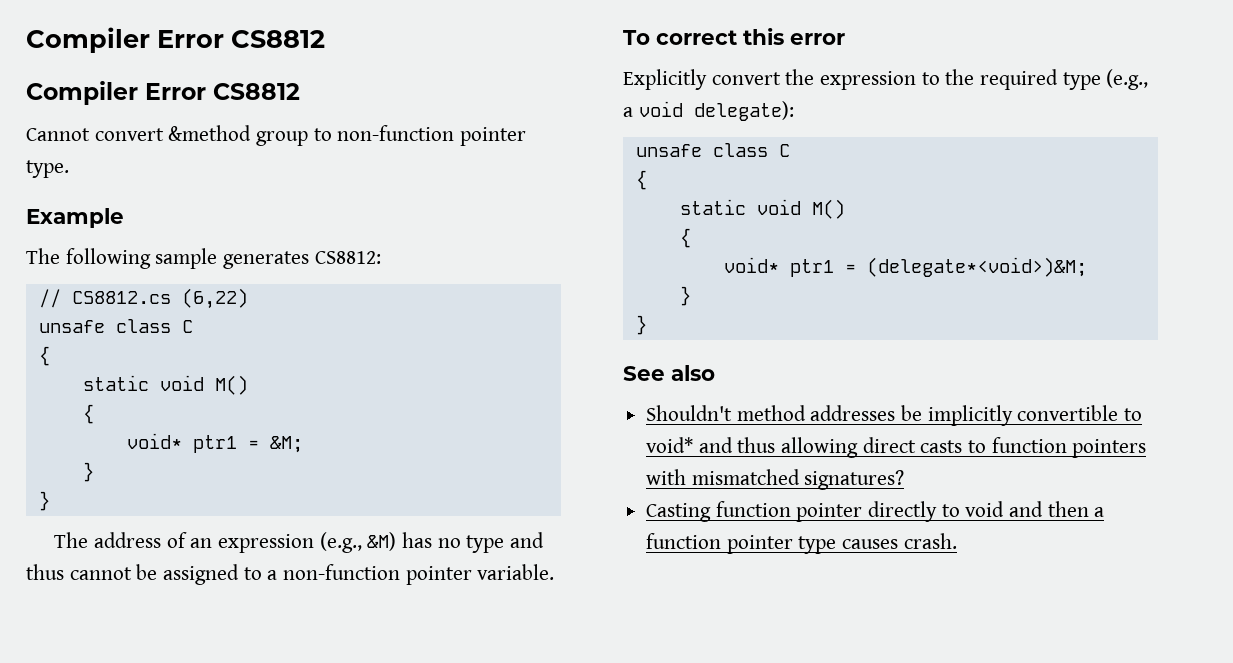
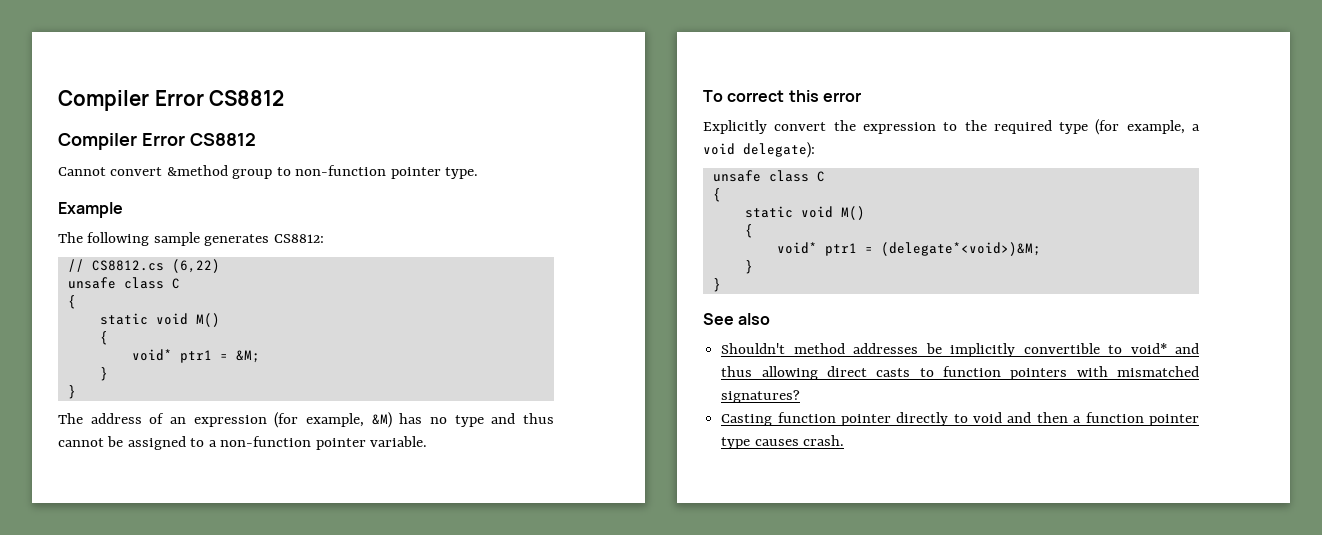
- The address of an expression (e.g., &M) has no type and thus cannot be assigned to a non-function pointer variable.
+ The address of an expression (for example, &M) has no type and thus cannot be assigned to a non-function pointer variable.
- Explicitly convert the expression to the required type (e.g., a void delegate):
+ Explicitly convert the expression to the required type (for example, a void delegate):

